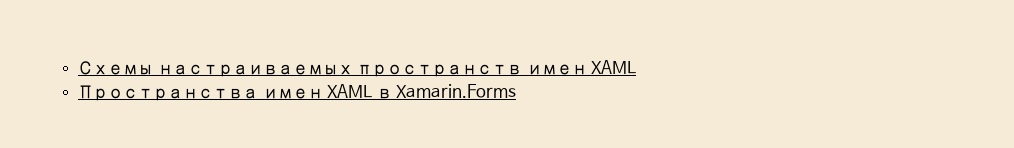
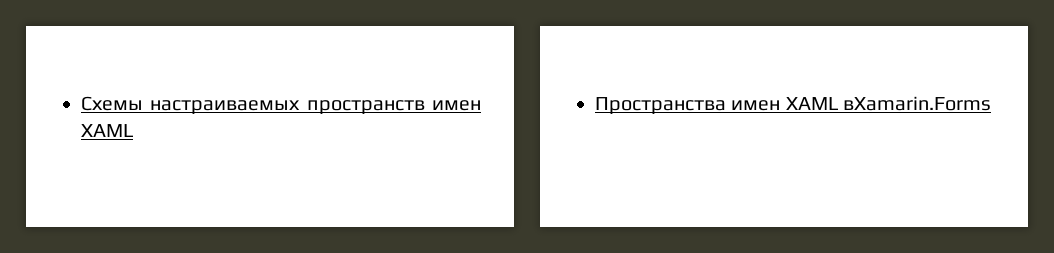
- Пространства имен XAML в Xamarin.Forms
+ Пространства имен XAML вXamarin.Forms

